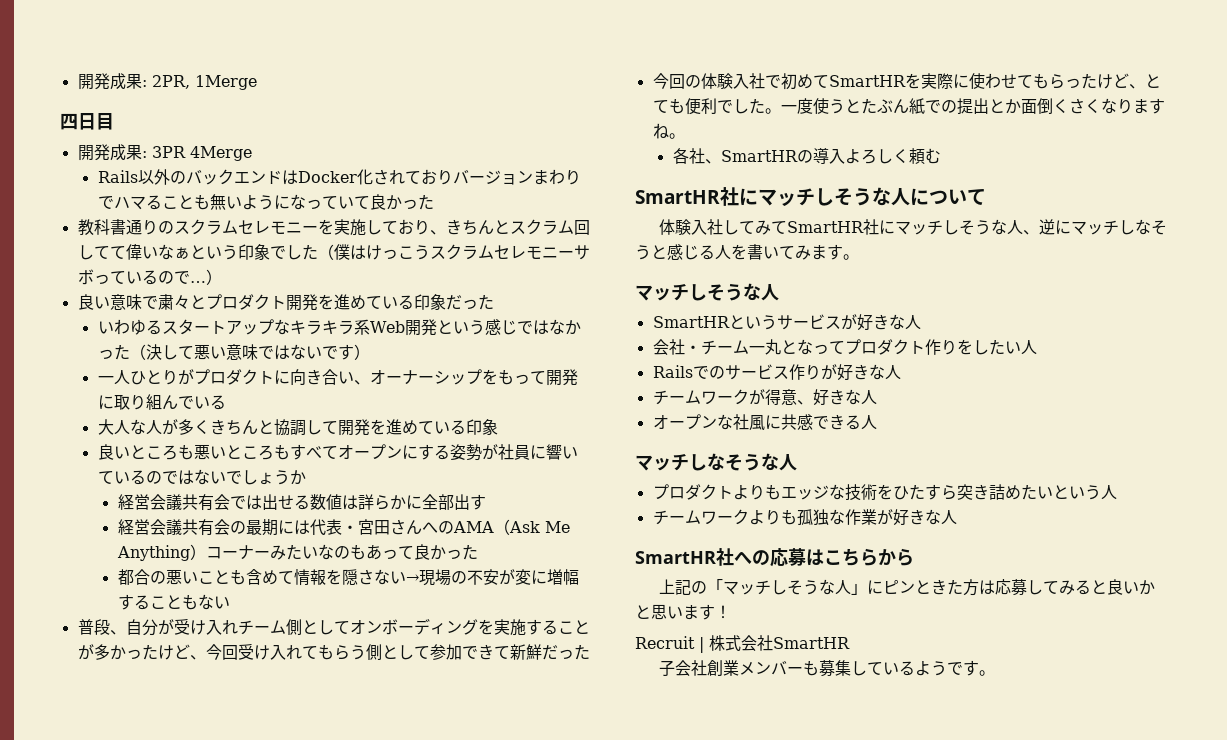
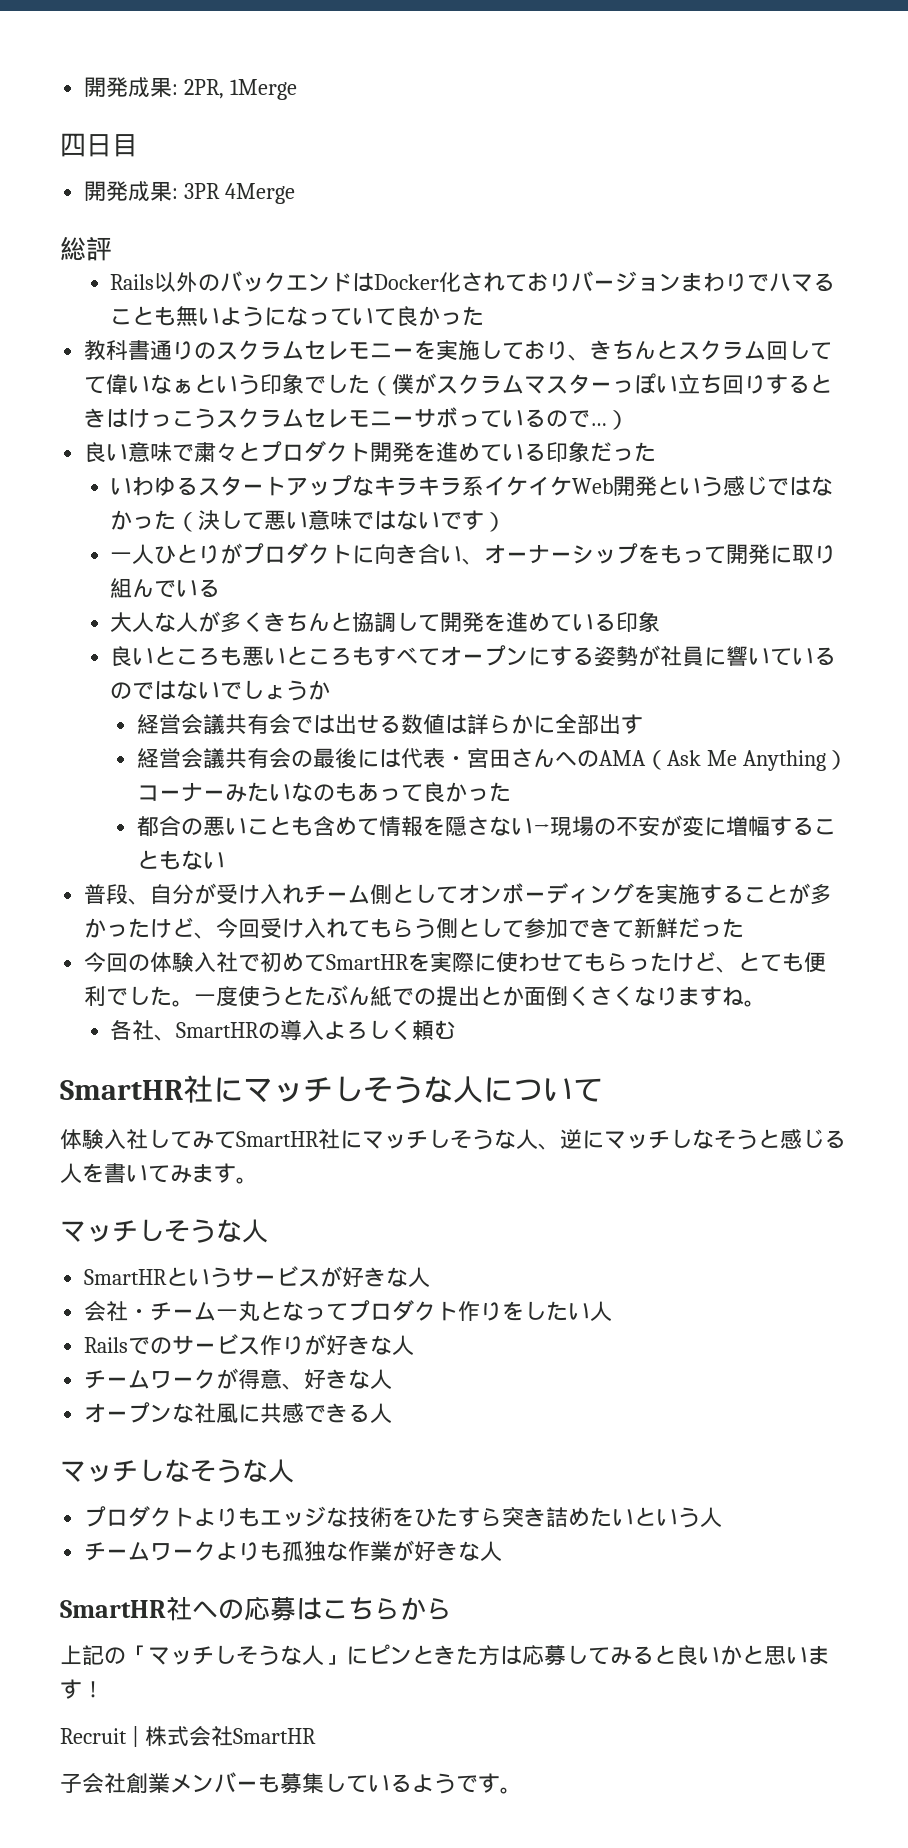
+ 総評
- 教科書通りのスクラムセレモニーを実施しており、きちんとスクラム回してて偉いなぁという印象でした（僕はけっこうスクラムセレモニーサボっているので…）
+ 教科書通りのスクラムセレモニーを実施しており、きちんとスクラム回してて偉いなぁという印象でした（僕がスクラムマスターっぽい立ち回りするときはけっこうスクラムセレモニーサボっているので…）
- いわゆるスタートアップなキラキラ系Web開発という感じではなかった（決して悪い意味ではないです）
+ いわゆるスタートアップなキラキラ系イケイケWeb開発という感じではなかった（決して悪い意味ではないです）
- 経営会議共有会の最期には代表・宮田さんへのAMA（Ask Me Anything）コーナーみたいなのもあって良かった
+ 経営会議共有会の最後には代表・宮田さんへのAMA（Ask Me Anything）コーナーみたいなのもあって良かった

